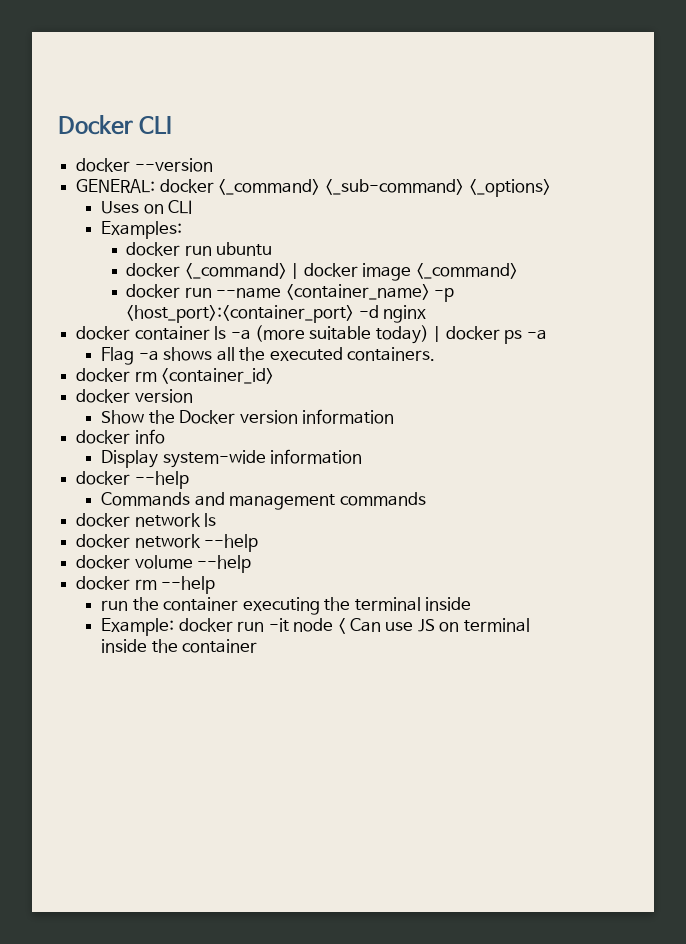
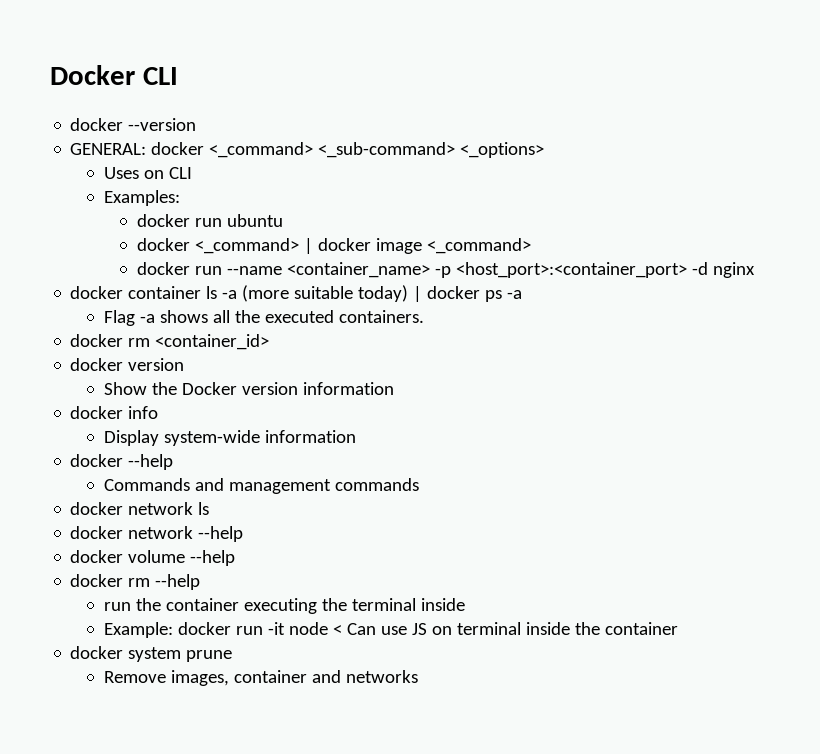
+ docker system prune
+ Remove images, container and networks

